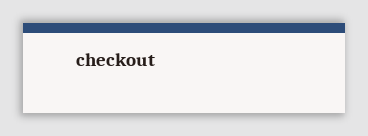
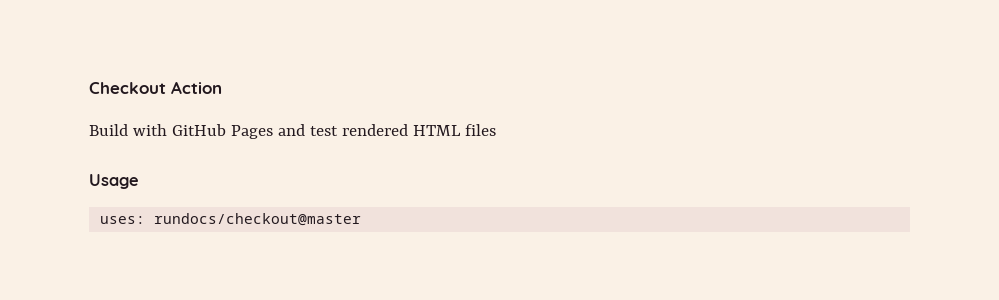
- checkout
+ Checkout Action
+ Build with GitHub Pages and test rendered HTML files
+ Usage
+ uses: rundocs/checkout@master

